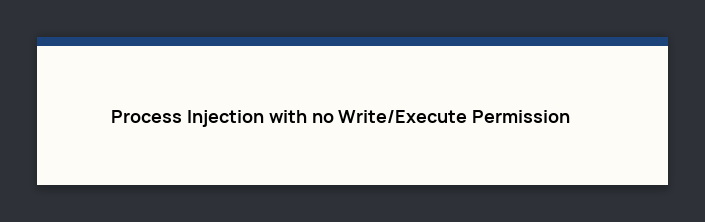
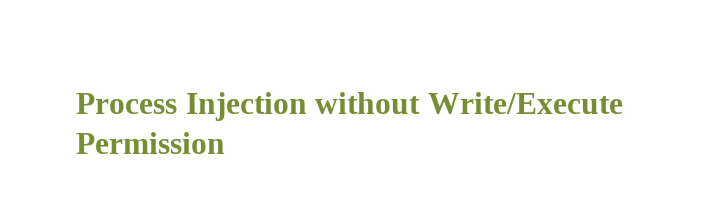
- Process Injection with no Write/Execute Permission
+ Process Injection without Write/Execute Permission

